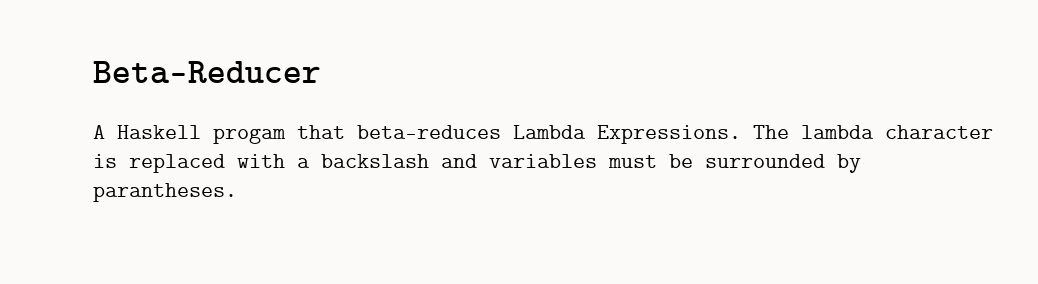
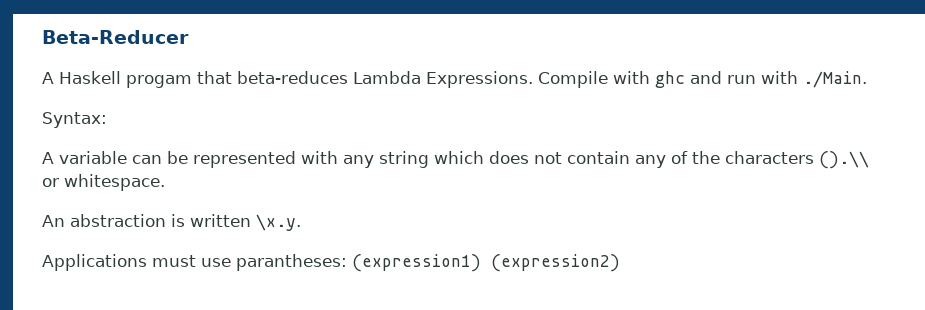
- The lambda character is replaced with a backslash and variables must be surrounded by parantheses.
+ Compile with ghc and run with ./Main.
+ Syntax:
+ A variable can be represented with any string which does not contain any of the characters ().\\ or whitespace.
+ An abstraction is written \x.y.
+ Applications must use parantheses: (expression1) (expression2)

